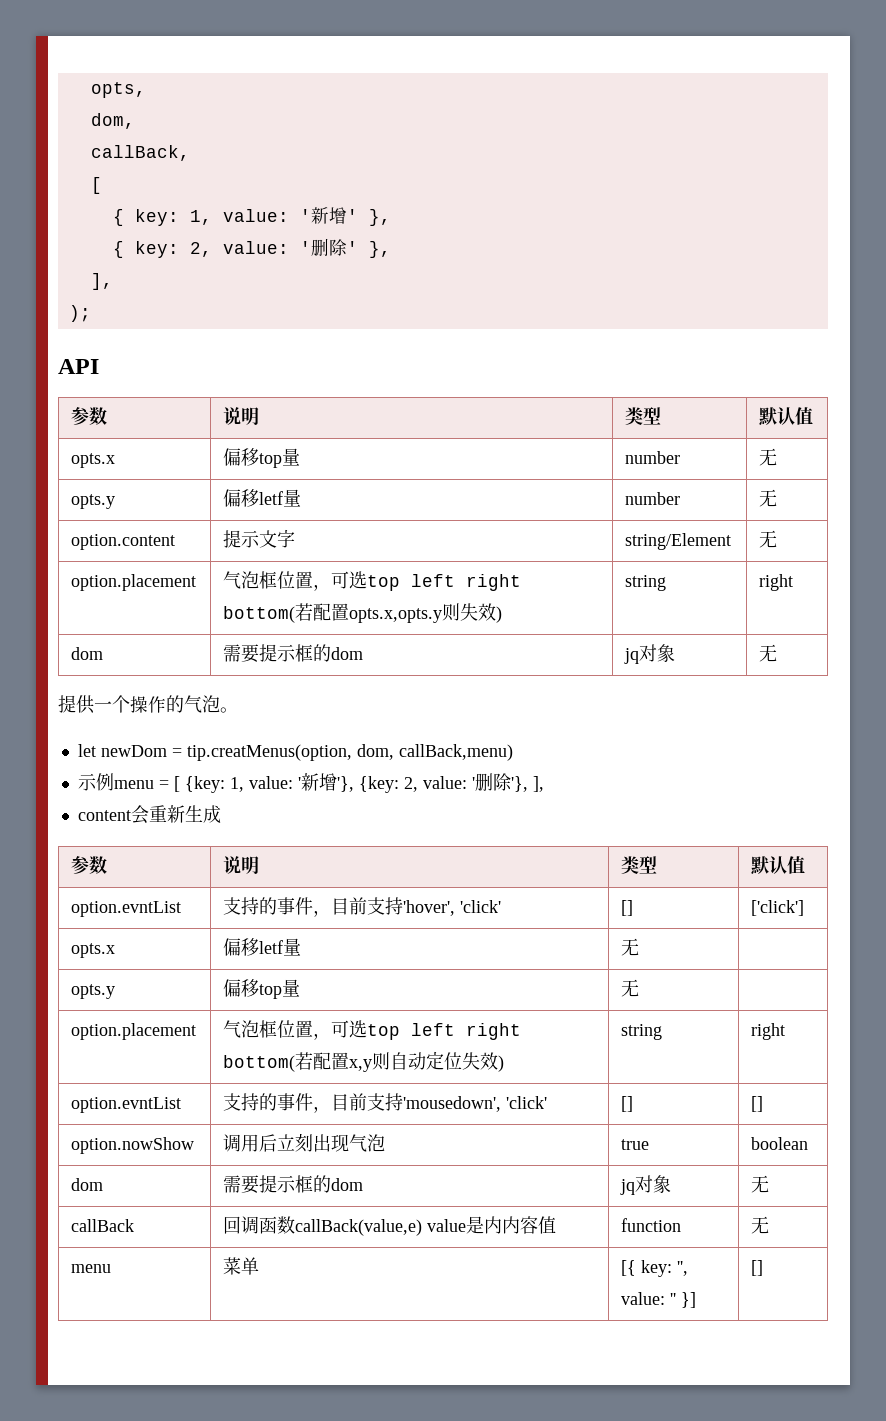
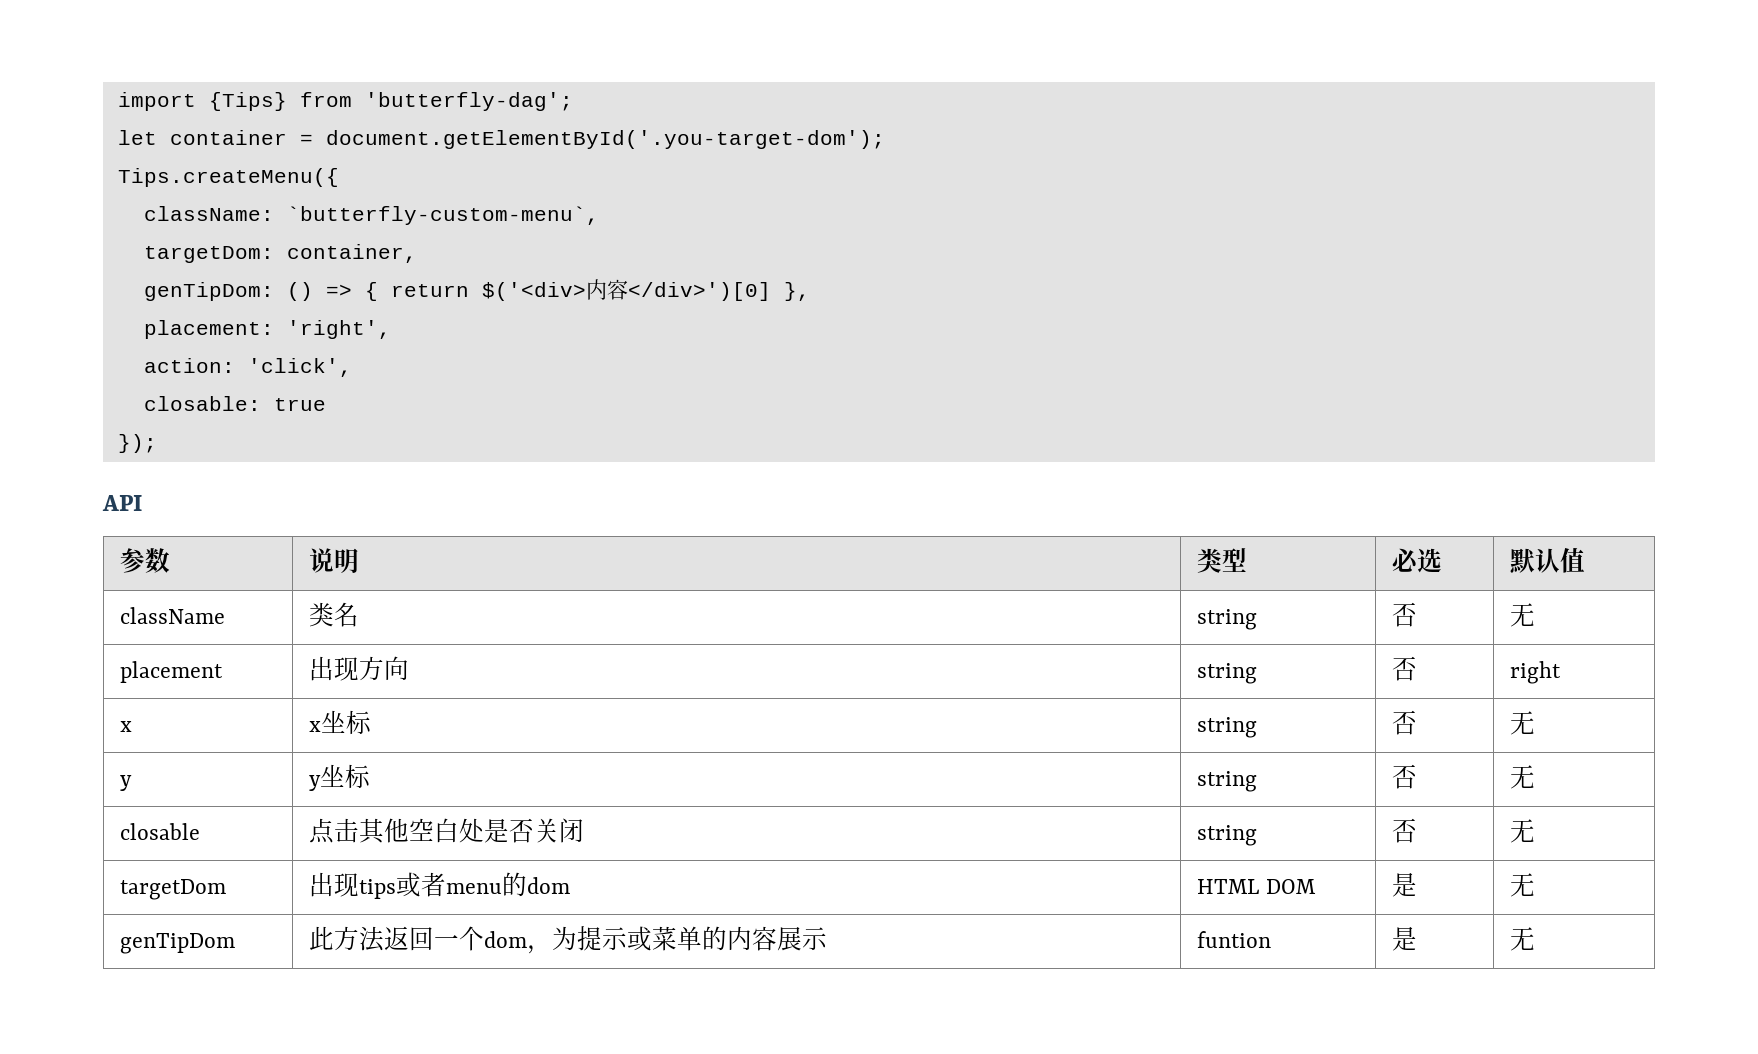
- opts,
- dom,
- callBack,
- [
- { key: 1, value: '新增' },
- { key: 2, value: '删除' },
- ],
- );
+ import {Tips} from 'butterfly-dag';
+ let container = document.getElementById('.you-target-dom');
+ Tips.createMenu({
+ className: `butterfly-custom-menu`,
+ targetDom: container,
+ genTipDom: () => { return $('<div>内容</div>')[0] },
+ placement: 'right',
+ action: 'click',
+ closable: true
+ });
  API
- 参数 | 说明 | 类型 | 默认值
- opts.x | 偏移top量 | number | 无
- opts.y | 偏移letf量 | number | 无
- option.content | 提示文字 | string/Element | 无
- option.placement | 气泡框位置，可选top left right bottom(若配置opts.x,opts.y则失效) | string | right
- dom | 需要提示框的dom | jq对象 | 无
- 提供一个操作的气泡。
- let newDom = tip.creatMenus(option, dom, callBack,menu)
- 示例menu = [ {key: 1, value: '新增'}, {key: 2, value: '删除'}, ],
- content会重新生成
- 参数 | 说明 | 类型 | 默认值
- option.evntList | 支持的事件，目前支持'hover', 'click' | [] | ['click']
- opts.x | 偏移letf量 | 无 |
- opts.y | 偏移top量 | 无 |
- option.placement | 气泡框位置，可选top left right bottom(若配置x,y则自动定位失效) | string | right
- option.evntList | 支持的事件，目前支持'mousedown', 'click' | [] | []
- option.nowShow | 调用后立刻出现气泡 | true | boolean
- dom | 需要提示框的dom | jq对象 | 无
- callBack | 回调函数callBack(value,e) value是内内容值 | function | 无
- menu | 菜单 | [{ key: '', value: '' }] | []
+ 参数 | 说明 | 类型 | 必选 | 默认值
+ className | 类名 | string | 否 | 无
+ placement | 出现方向 | string | 否 | right
+ x | x坐标 | string | 否 | 无
+ y | y坐标 | string | 否 | 无
+ closable | 点击其他空白处是否关闭 | string | 否 | 无
+ targetDom | 出现tips或者menu的dom | HTML DOM | 是 | 无
+ genTipDom | 此方法返回一个dom，为提示或菜单的内容展示 | funtion | 是 | 无

